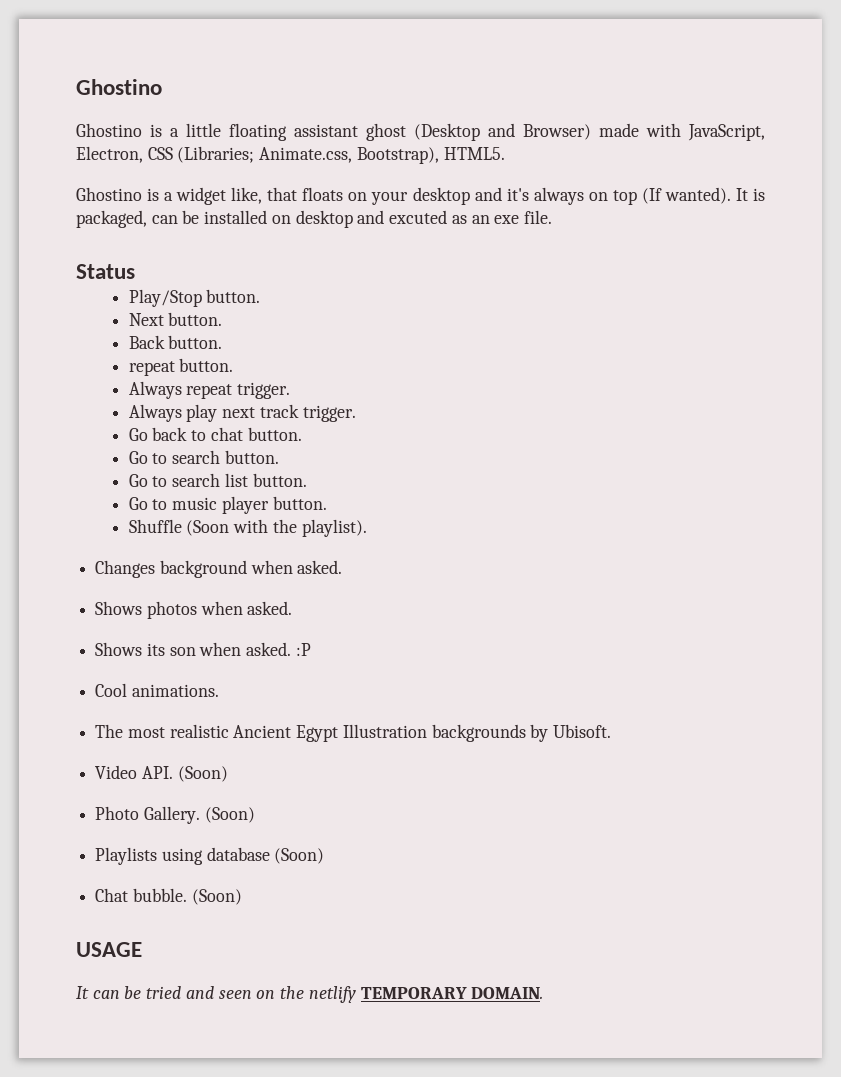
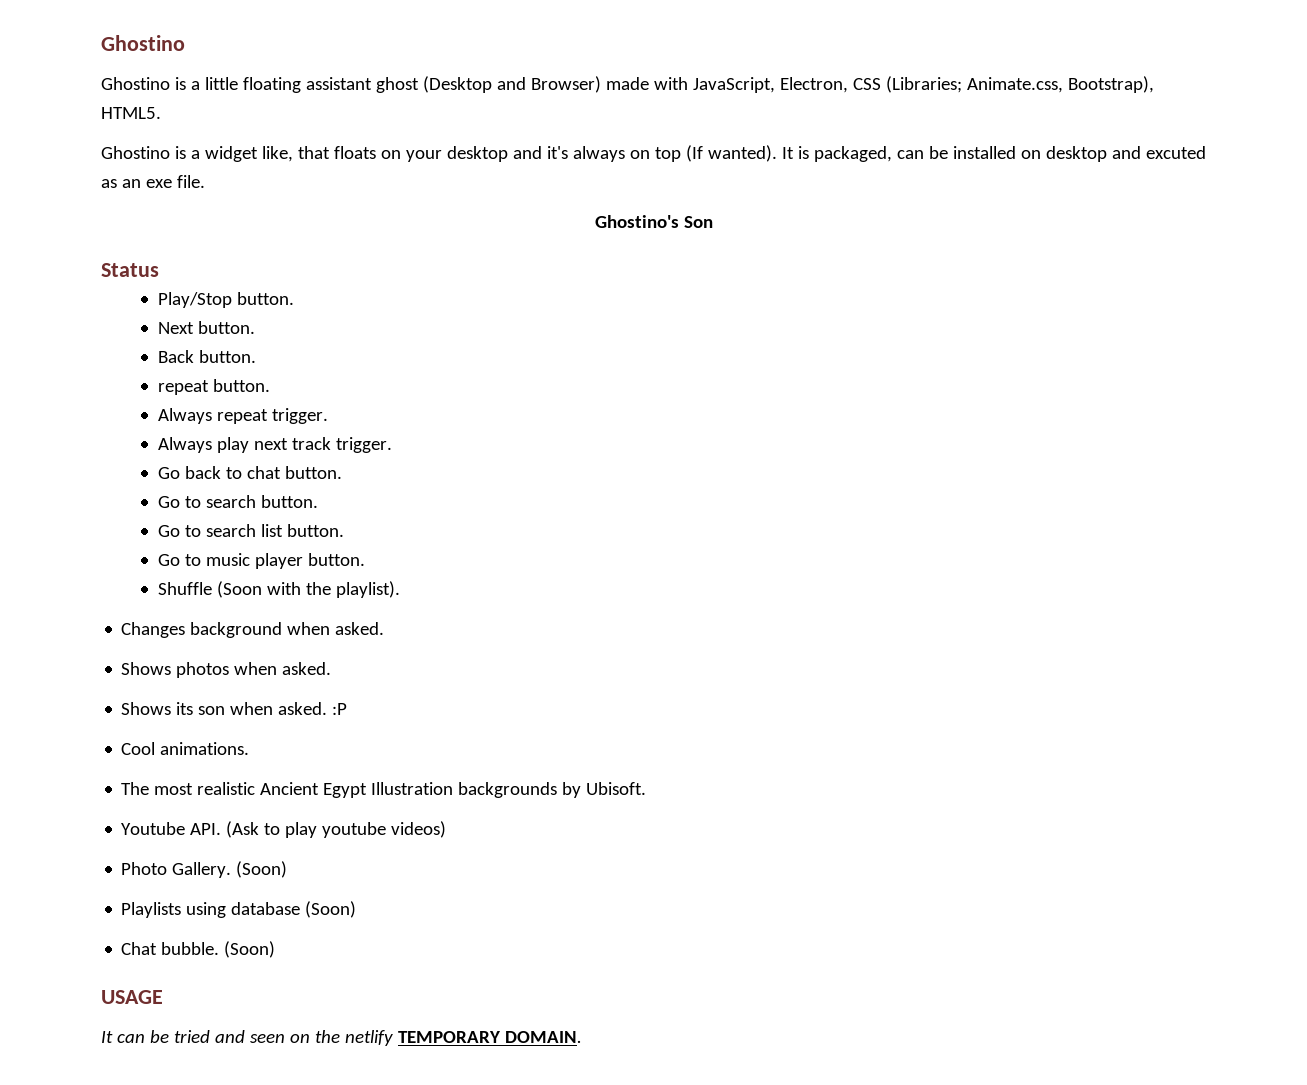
+ Ghostino's Son
- Video API. (Soon)
+ Youtube API. (Ask to play youtube videos)

